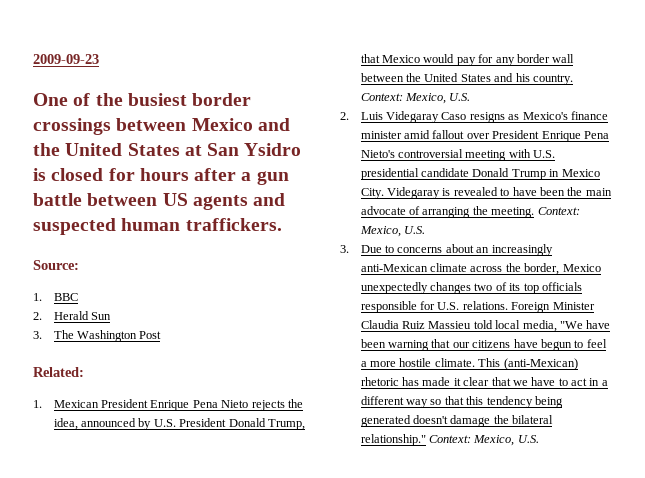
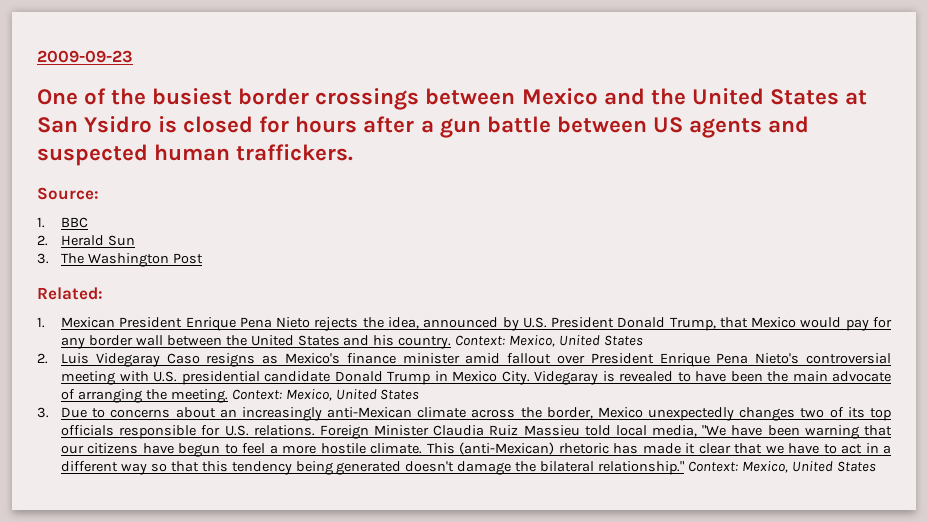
- 1. Mexican President Enrique Pena Nieto rejects the idea, announced by U.S. President Donald Trump, that Mexico would pay for any border wall between the United States and his country. Context: Mexico, U.S.
+ 1. Mexican President Enrique Pena Nieto rejects the idea, announced by U.S. President Donald Trump, that Mexico would pay for any border wall between the United States and his country. Context: Mexico, United States
- Videgaray is revealed to have been the main advocate of arranging the meeting. Context: Mexico, U.S.
+ Videgaray is revealed to have been the main advocate of arranging the meeting. Context: Mexico, United States
- This (anti-Mexican) rhetoric has made it clear that we have to act in a different way so that this tendency being generated doesn't damage the bilateral relationship." Context: Mexico, U.S.
+ This (anti-Mexican) rhetoric has made it clear that we have to act in a different way so that this tendency being generated doesn't damage the bilateral relationship." Context: Mexico, United States

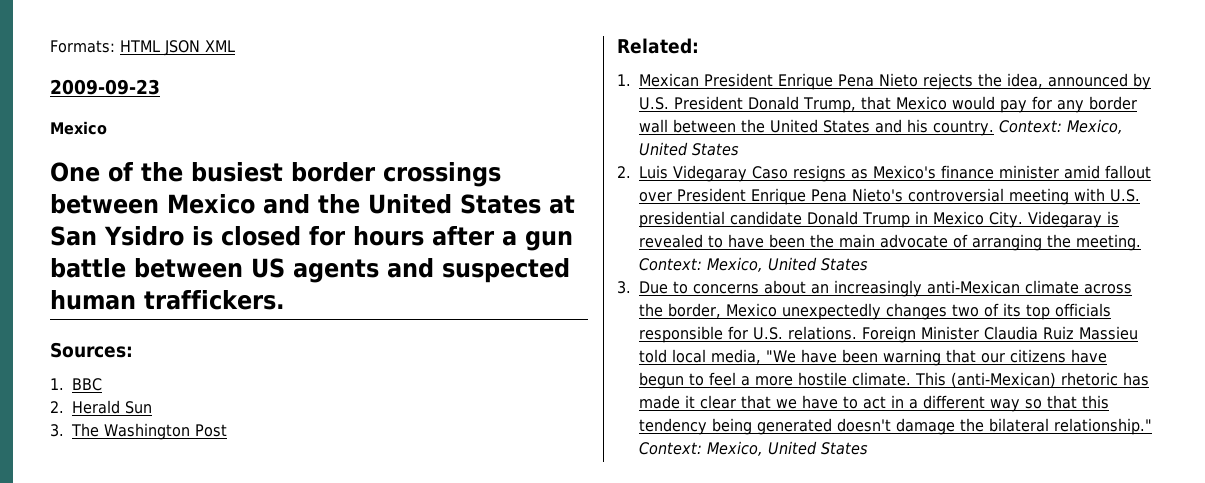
+ Formats: HTML JSON XML
  2009-09-23
+ Mexico
- Source:
+ Sources:

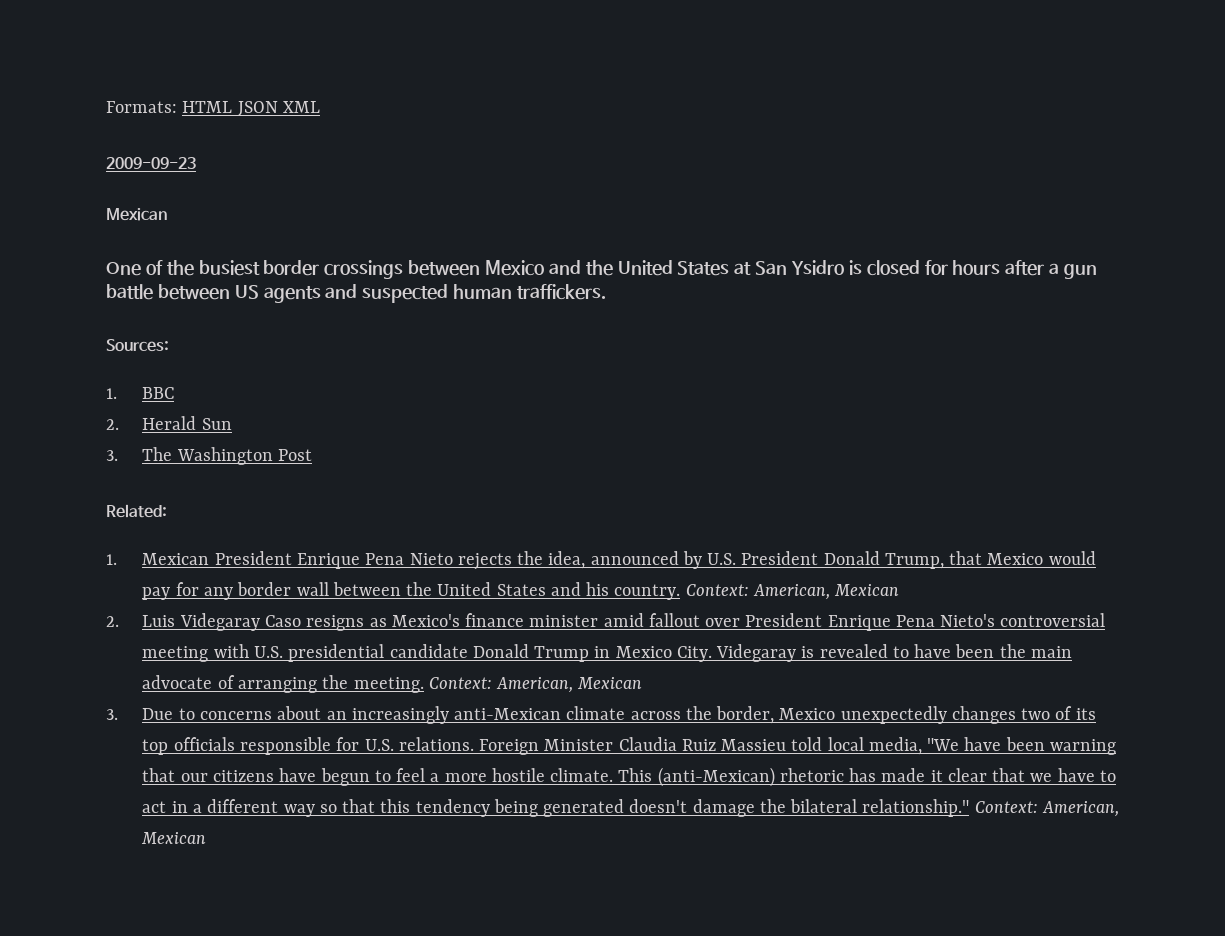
  2009-09-23
- Mexico
+ Mexican
- 1. Mexican President Enrique Pena Nieto rejects the idea, announced by U.S. President Donald Trump, that Mexico would pay for any border wall between the United States and his country. Context: Mexico, United States
+ 1. Mexican President Enrique Pena Nieto rejects the idea, announced by U.S. President Donald Trump, that Mexico would pay for any border wall between the United States and his country. Context: American, Mexican
- Videgaray is revealed to have been the main advocate of arranging the meeting. Context: Mexico, United States
+ Videgaray is revealed to have been the main advocate of arranging the meeting. Context: American, Mexican
- This (anti-Mexican) rhetoric has made it clear that we have to act in a different way so that this tendency being generated doesn't damage the bilateral relationship." Context: Mexico, United States
+ This (anti-Mexican) rhetoric has made it clear that we have to act in a different way so that this tendency being generated doesn't damage the bilateral relationship." Context: American, Mexican

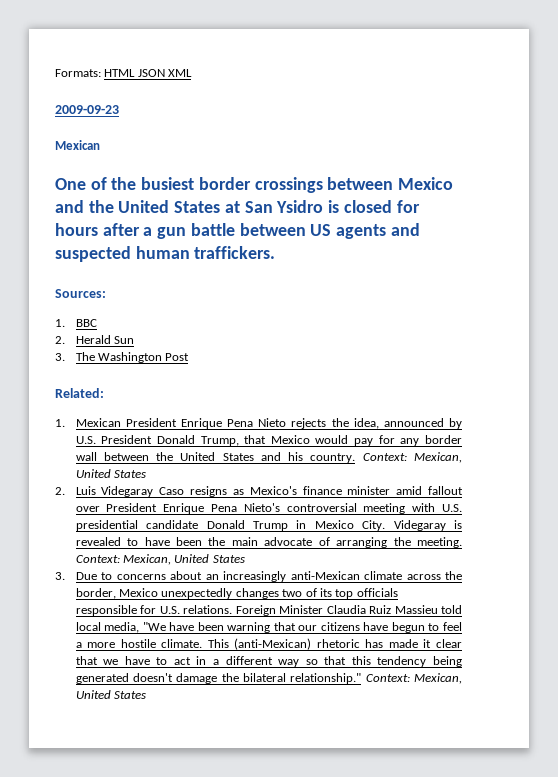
- 1. Mexican President Enrique Pena Nieto rejects the idea, announced by U.S. President Donald Trump, that Mexico would pay for any border wall between the United States and his country. Context: American, Mexican
+ 1. Mexican President Enrique Pena Nieto rejects the idea, announced by U.S. President Donald Trump, that Mexico would pay for any border wall between the United States and his country. Context: Mexican, United States
- Videgaray is revealed to have been the main advocate of arranging the meeting. Context: American, Mexican
+ Videgaray is revealed to have been the main advocate of arranging the meeting. Context: Mexican, United States
- This (anti-Mexican) rhetoric has made it clear that we have to act in a different way so that this tendency being generated doesn't damage the bilateral relationship." Context: American, Mexican
+ This (anti-Mexican) rhetoric has made it clear that we have to act in a different way so that this tendency being generated doesn't damage the bilateral relationship." Context: Mexican, United States

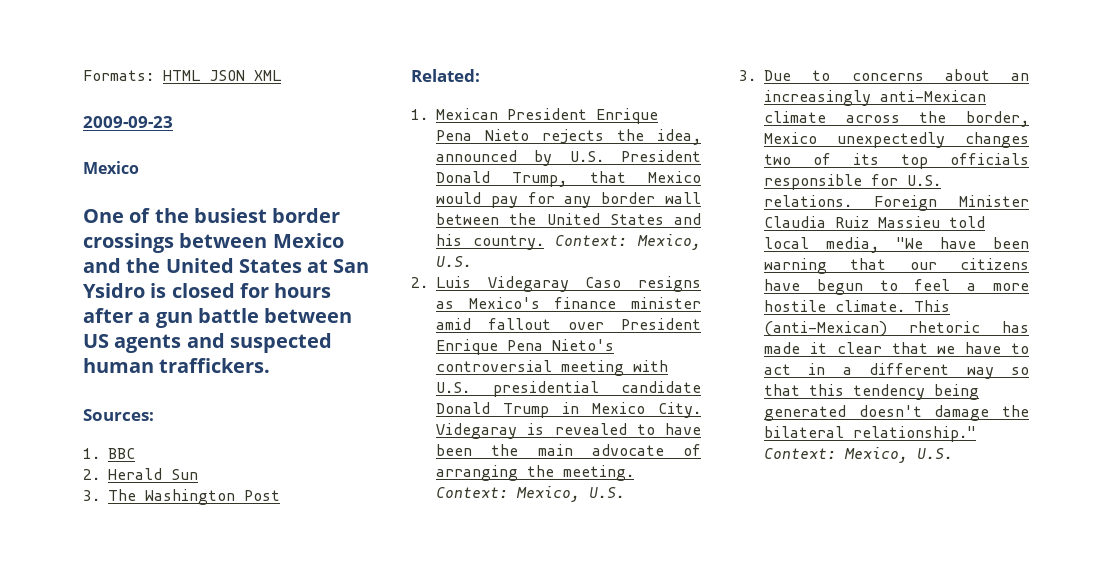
  2009-09-23
- Mexican
+ Mexico
- 1. Mexican President Enrique Pena Nieto rejects the idea, announced by U.S. President Donald Trump, that Mexico would pay for any border wall between the United States and his country. Context: Mexican, United States
+ 1. Mexican President Enrique Pena Nieto rejects the idea, announced by U.S. President Donald Trump, that Mexico would pay for any border wall between the United States and his country. Context: Mexico, U.S.
- Videgaray is revealed to have been the main advocate of arranging the meeting. Context: Mexican, United States
+ Videgaray is revealed to have been the main advocate of arranging the meeting. Context: Mexico, U.S.
- This (anti-Mexican) rhetoric has made it clear that we have to act in a different way so that this tendency being generated doesn't damage the bilateral relationship." Context: Mexican, United States
+ This (anti-Mexican) rhetoric has made it clear that we have to act in a different way so that this tendency being generated doesn't damage the bilateral relationship." Context: Mexico, U.S.

